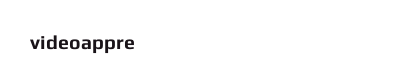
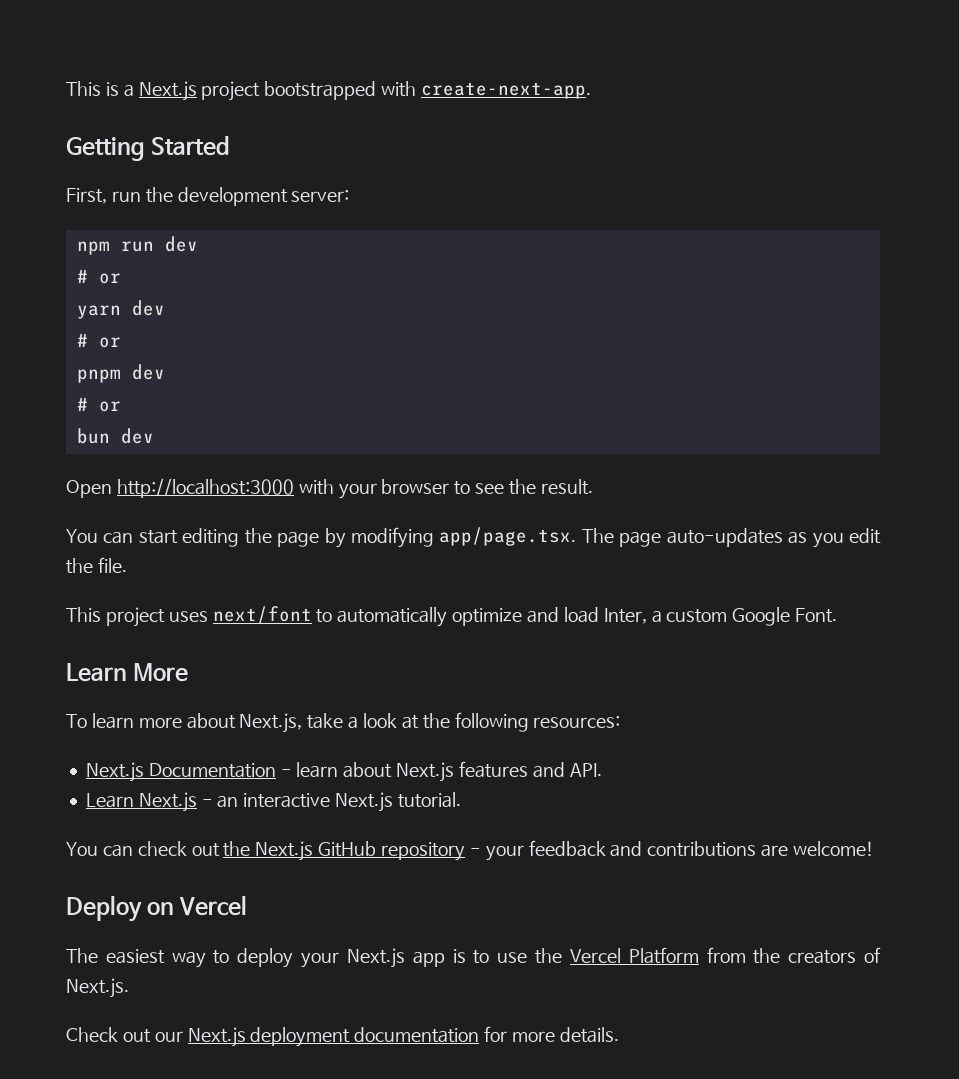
- videoappre
+ This is a Next.js project bootstrapped with create-next-app.
+ Getting Started
+ First, run the development server:
+ npm run dev
+ # or
+ yarn dev
+ # or
+ pnpm dev
+ # or
+ bun dev
+ Open http://localhost:3000 with your browser to see the result.
+ You can start editing the page by modifying app/page.tsx. The page auto-updates as you edit the file.
+ This project uses next/font to automatically optimize and load Inter, a custom Google Font.
+ Learn More
+ To learn more about Next.js, take a look at the following resources:
+ Next.js Documentation - learn about Next.js features and API.
+ Learn Next.js - an interactive Next.js tutorial.
+ You can check out the Next.js GitHub repository - your feedback and contributions are welcome!
+ Deploy on Vercel
+ The easiest way to deploy your Next.js app is to use the Vercel Platform from the creators of Next.js.
+ Check out our Next.js deployment documentation for more details.

